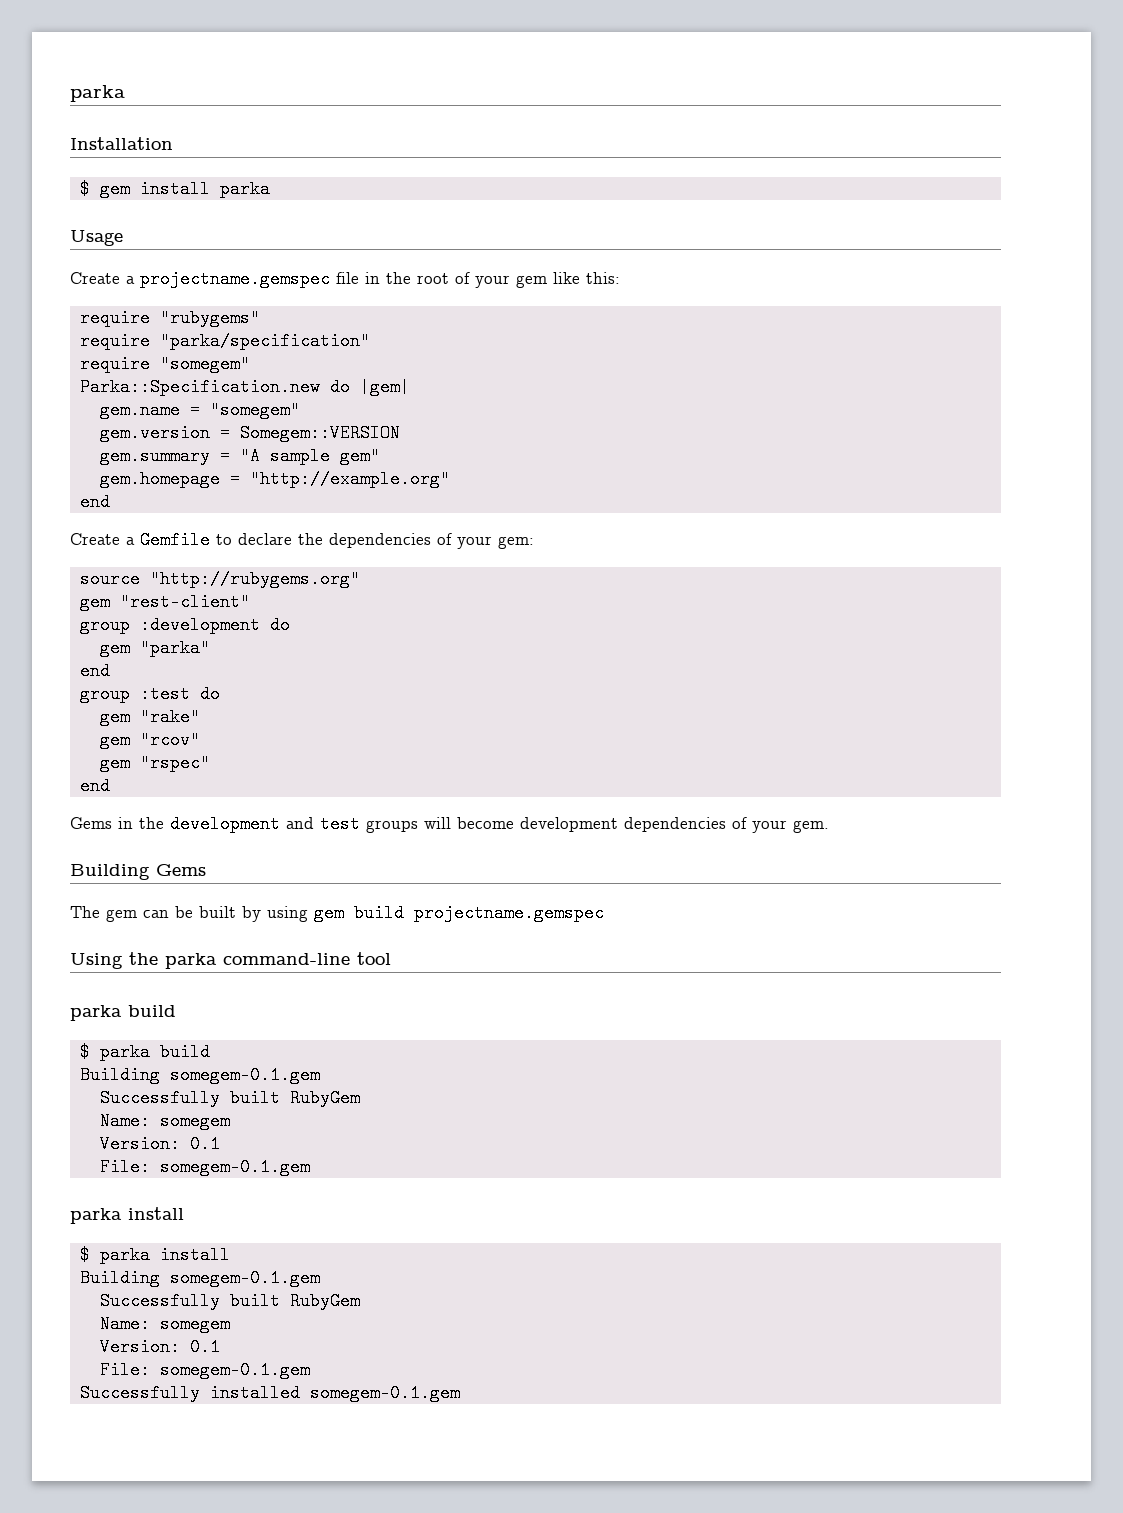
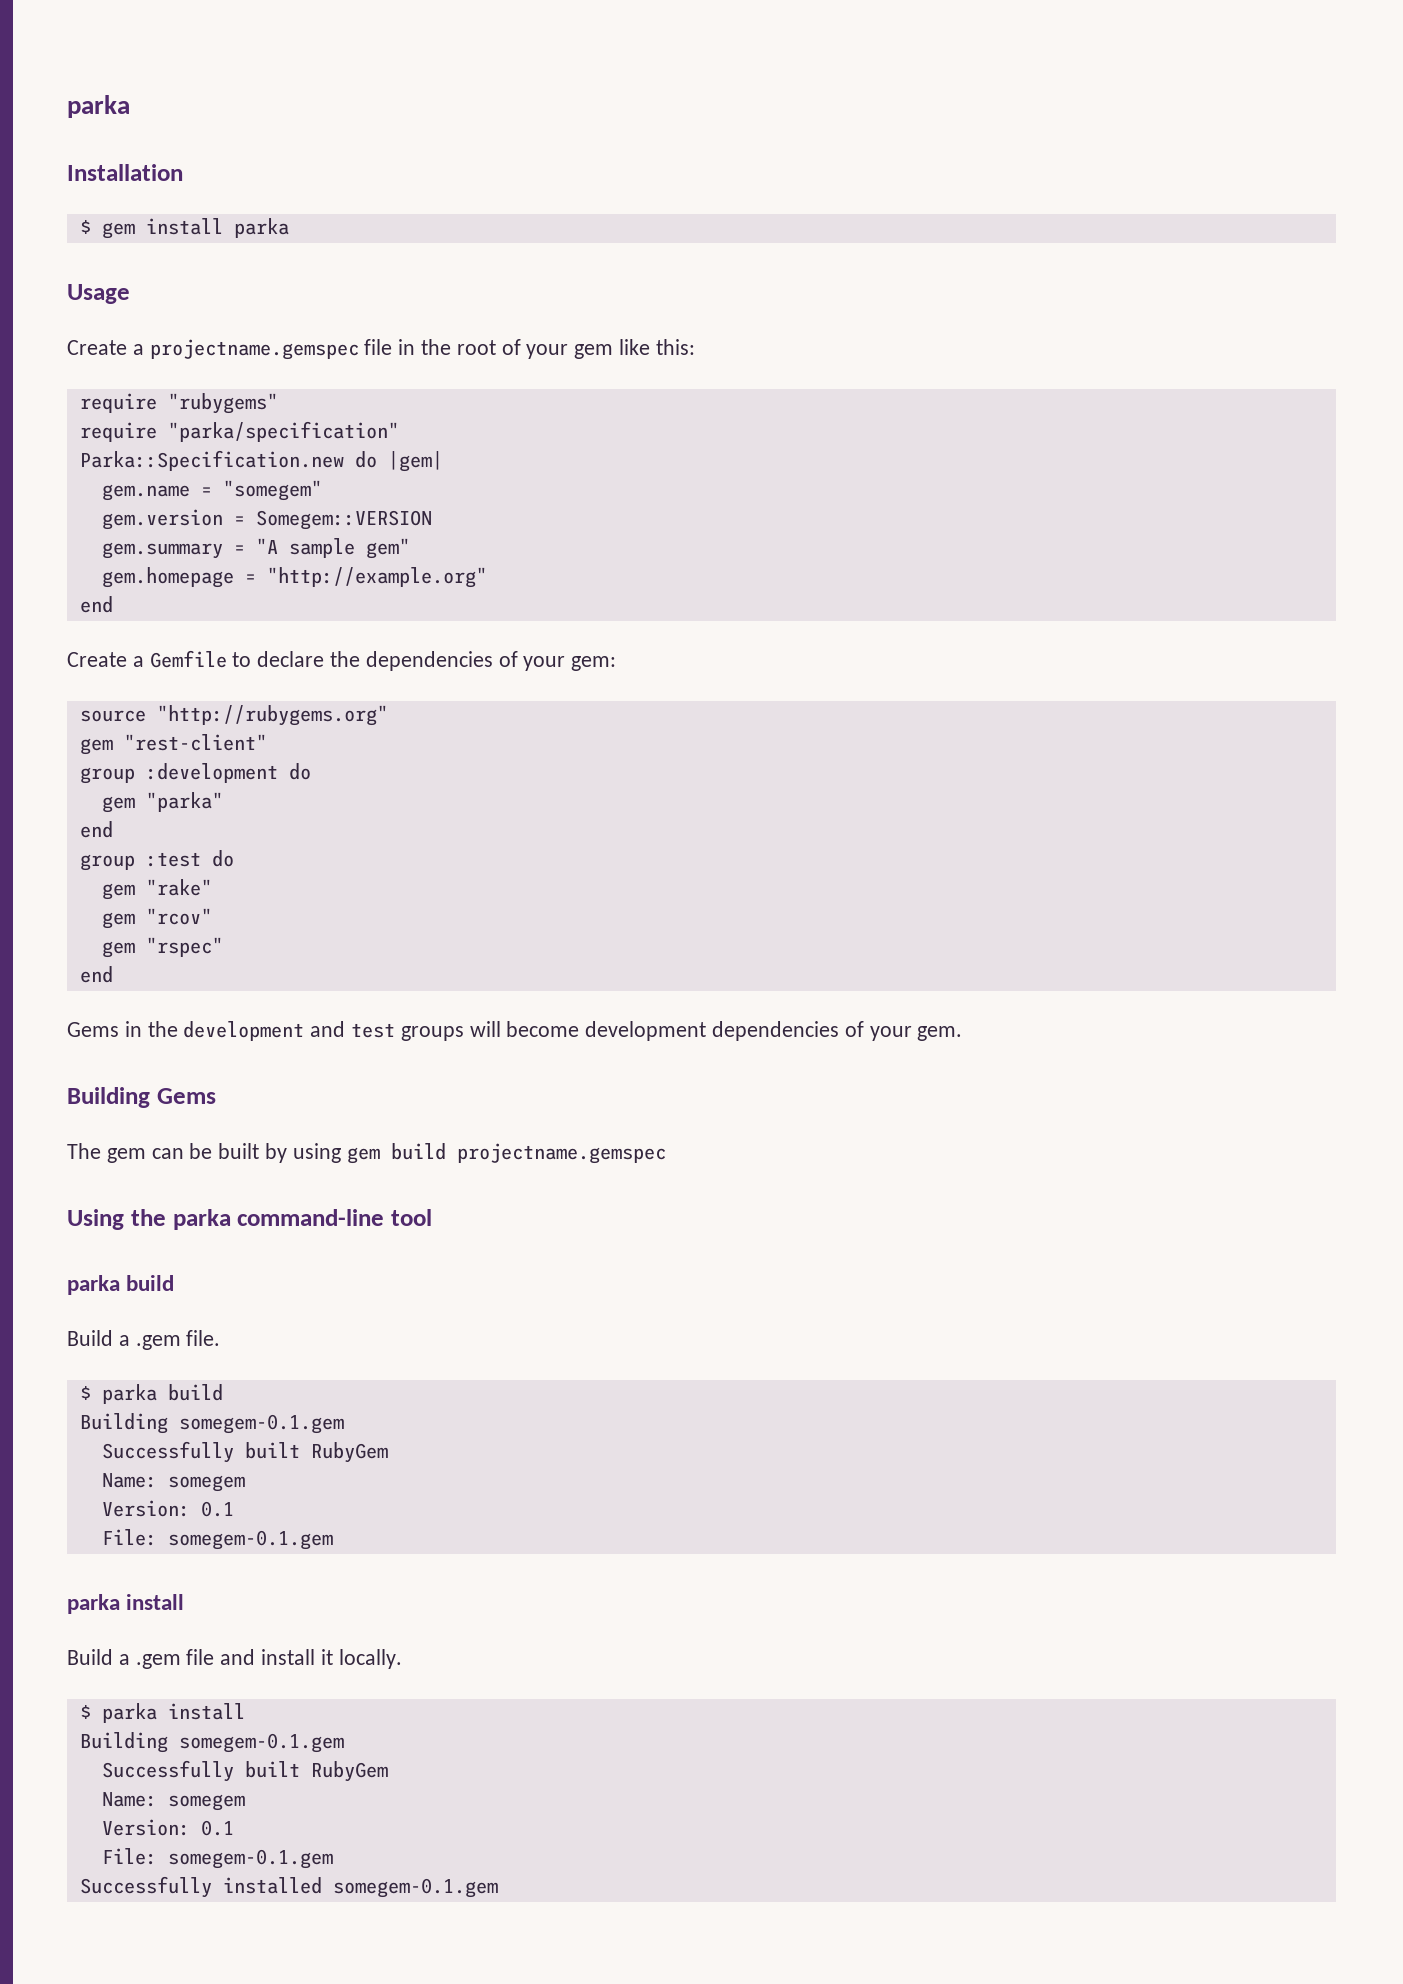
- require "somegem"
+ Build a .gem file.
+ Build a .gem file and install it locally.

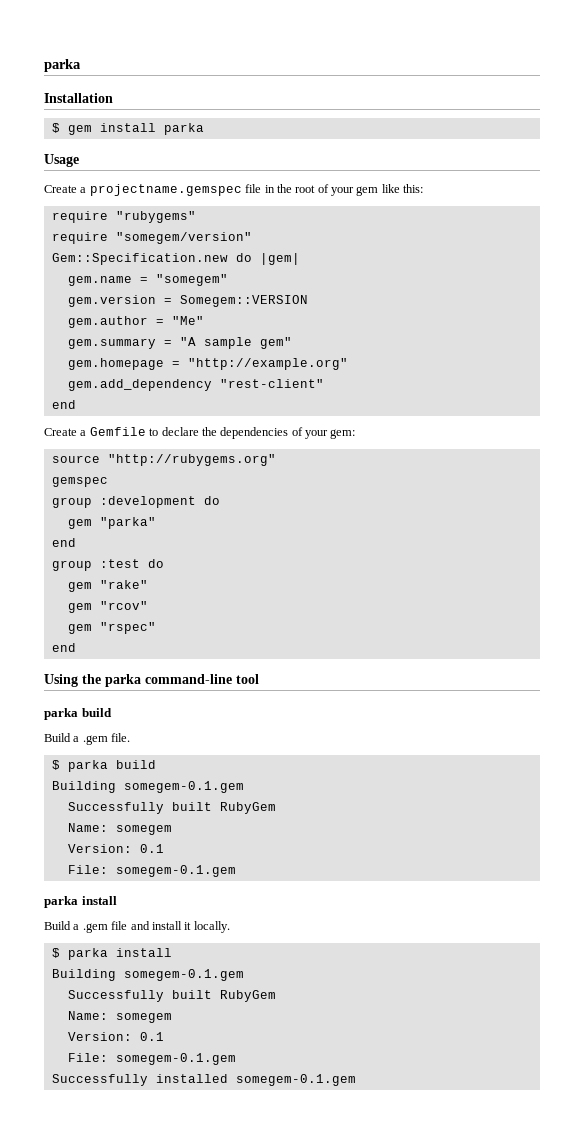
- require "parka/specification"
- Parka::Specification.new do |gem|
+ require "somegem/version"
+ Gem::Specification.new do |gem|
+ gem.author = "Me"
+ gem.add_dependency "rest-client"
- gem "rest-client"
+ gemspec
- Gems in the development and test groups will become development dependencies of your gem.
- Building Gems
- The gem can be built by using gem build projectname.gemspec

